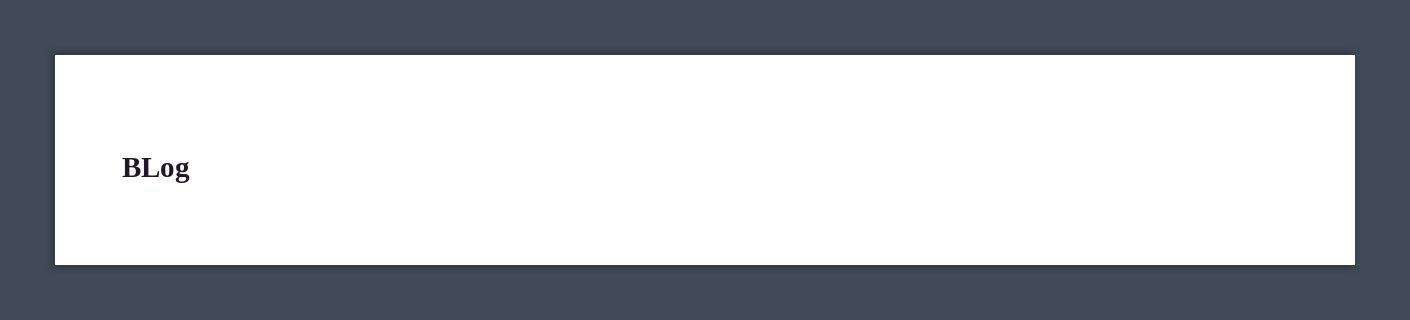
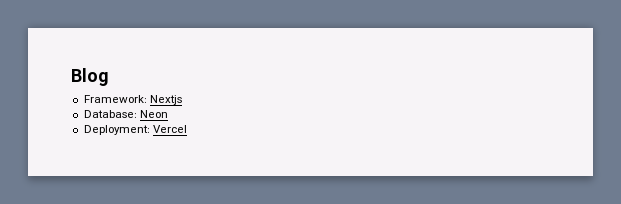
- BLog
+ Blog
+ Framework: Nextjs
+ Database: Neon
+ Deployment: Vercel

